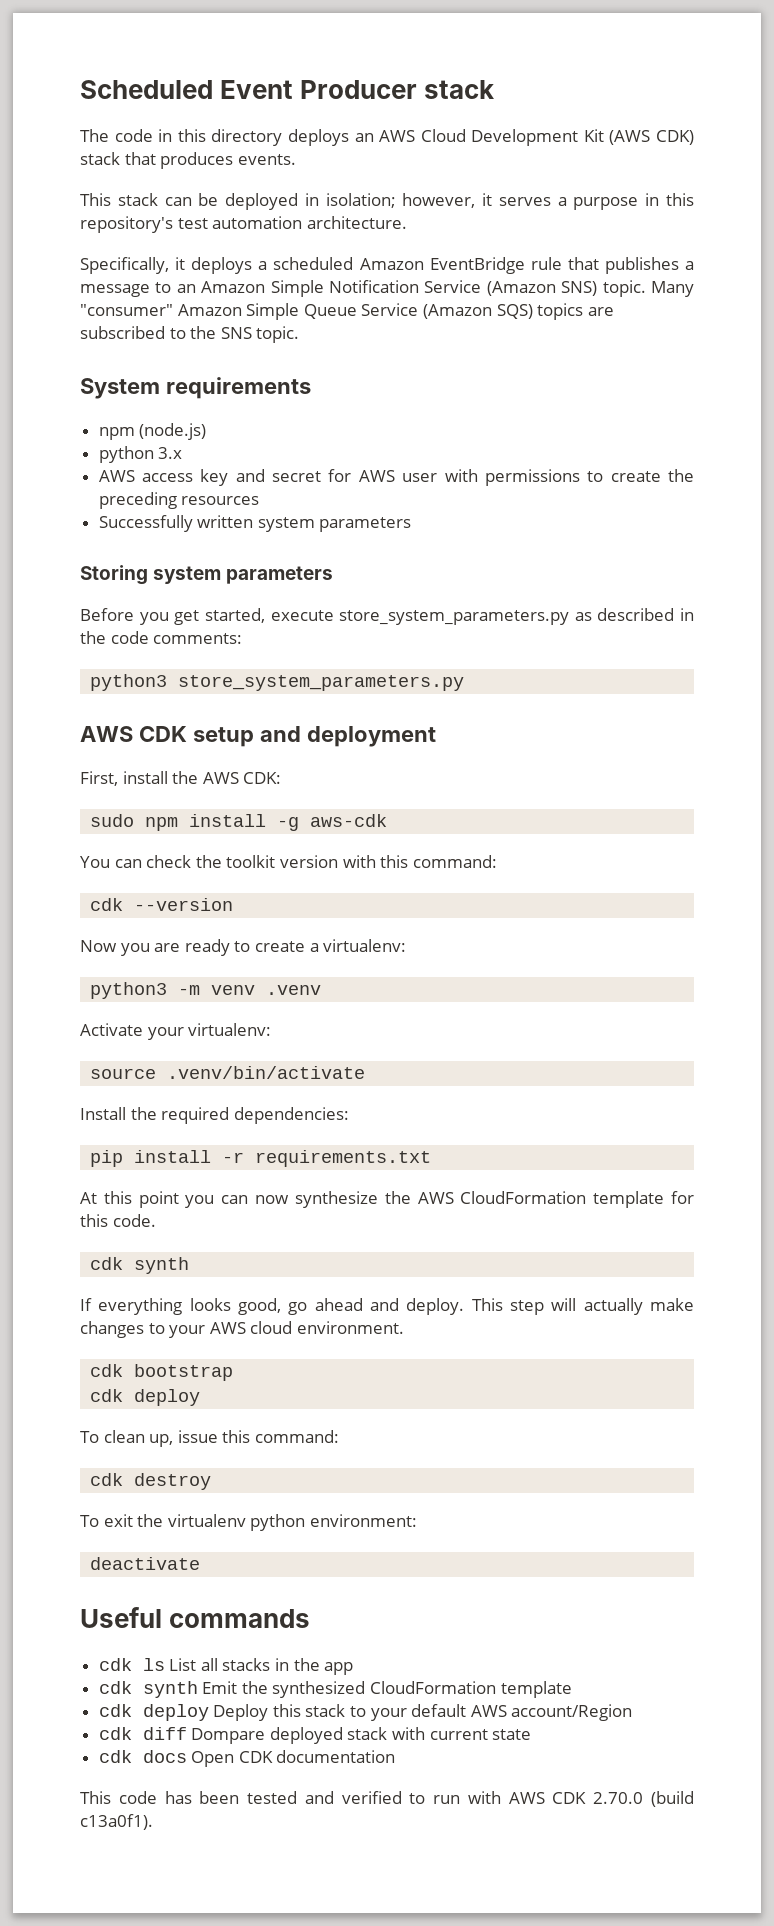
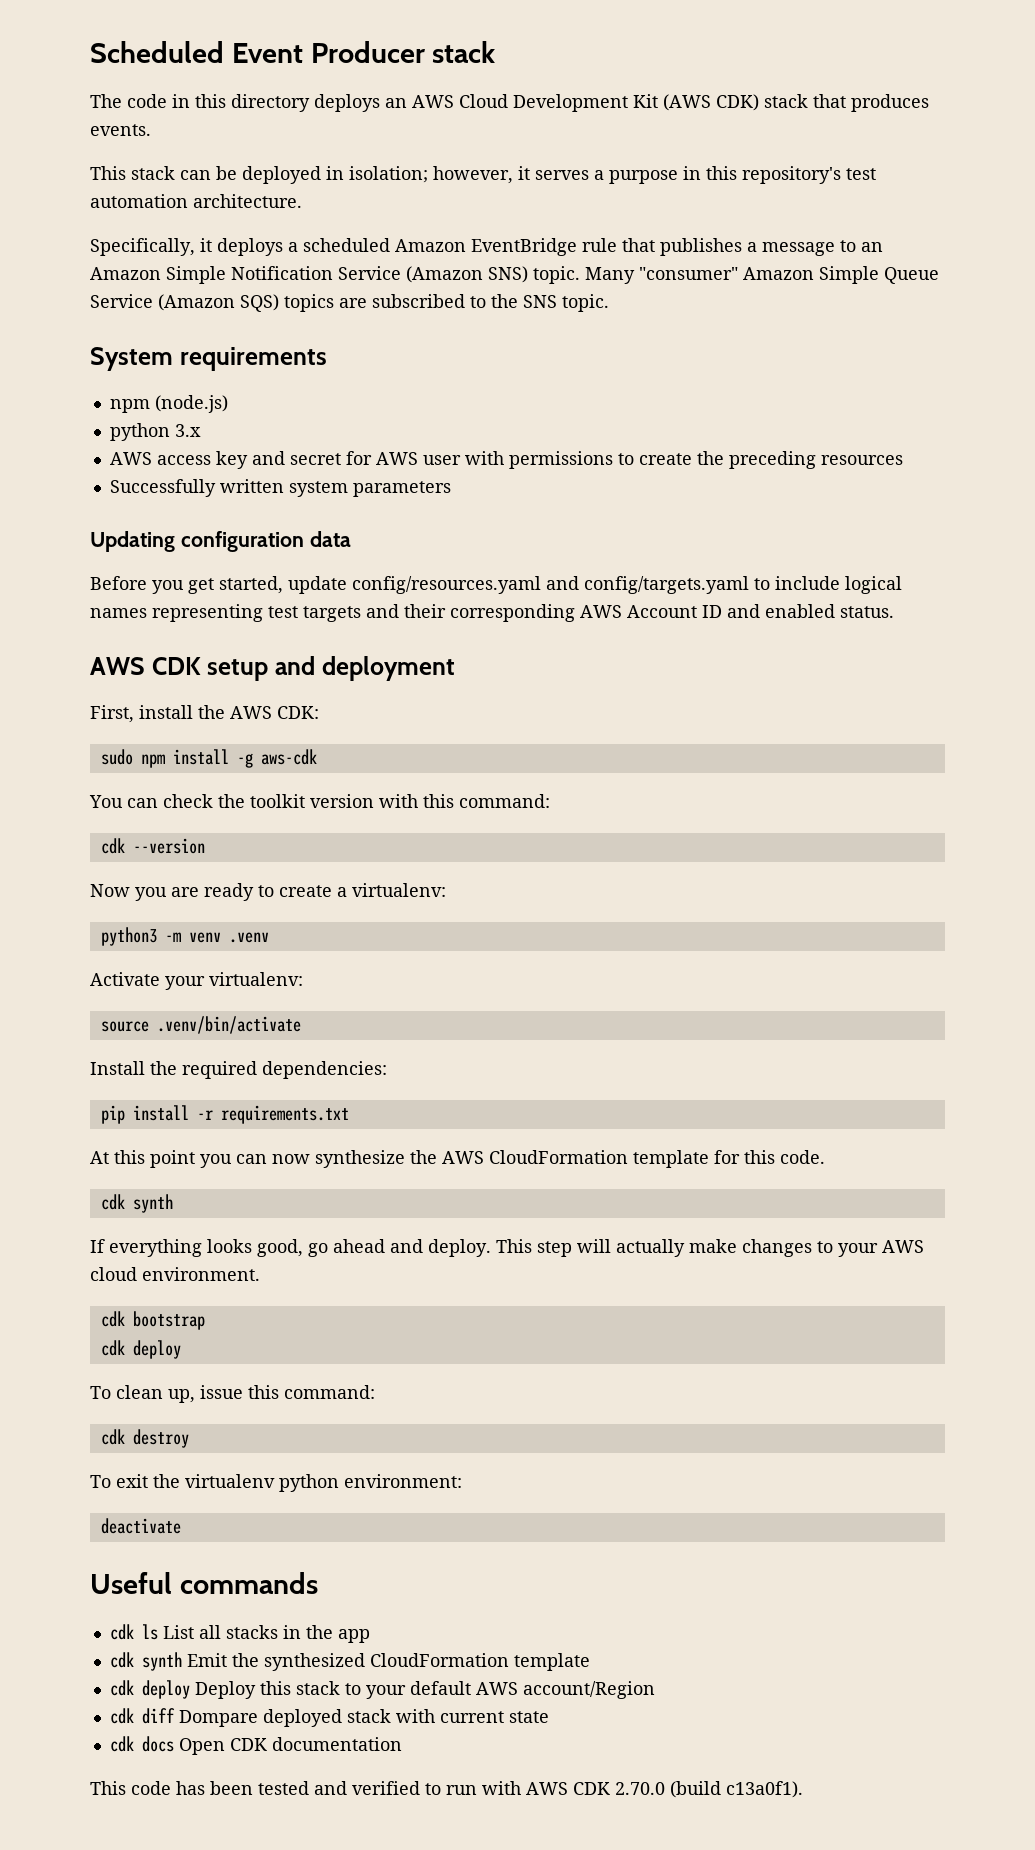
- Storing system parameters
+ Updating configuration data
- Before you get started, execute store_system_parameters.py as described in the code comments:
- python3 store_system_parameters.py
+ Before you get started, update config/resources.yaml and config/targets.yaml to include logical names representing test targets and their corresponding AWS Account ID and enabled status.

